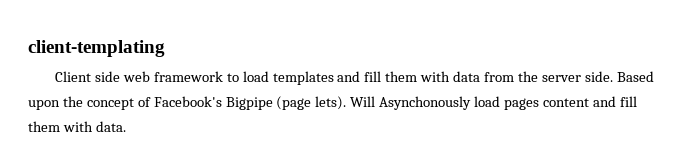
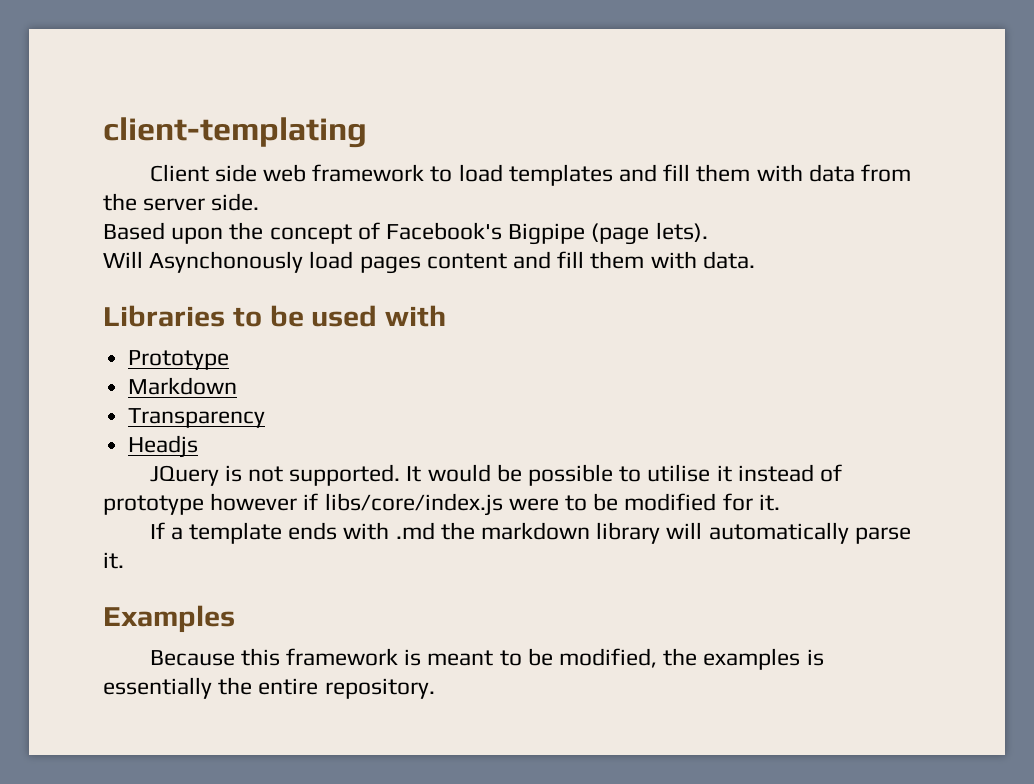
- Client side web framework to load templates and fill them with data from the server side. Based upon the concept of Facebook's Bigpipe (page lets). Will Asynchonously load pages content and fill them with data.
+ Client side web framework to load templates and fill them with data from the server side.
+ Based upon the concept of Facebook's Bigpipe (page lets).
+ Will Asynchonously load pages content and fill them with data.
+ Libraries to be used with
+ Prototype
+ Markdown
+ Transparency
+ Headjs
+ JQuery is not supported. It would be possible to utilise it instead of prototype however if libs/core/index.js were to be modified for it.
+ If a template ends with .md the markdown library will automatically parse it.
+ Examples
+ Because this framework is meant to be modified, the examples is essentially the entire repository.

